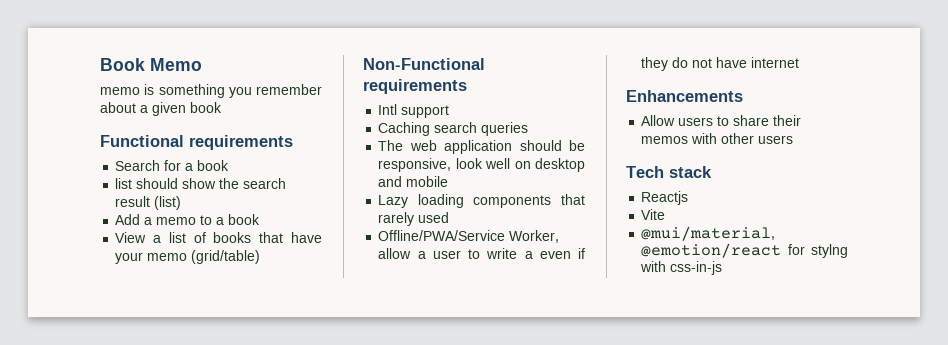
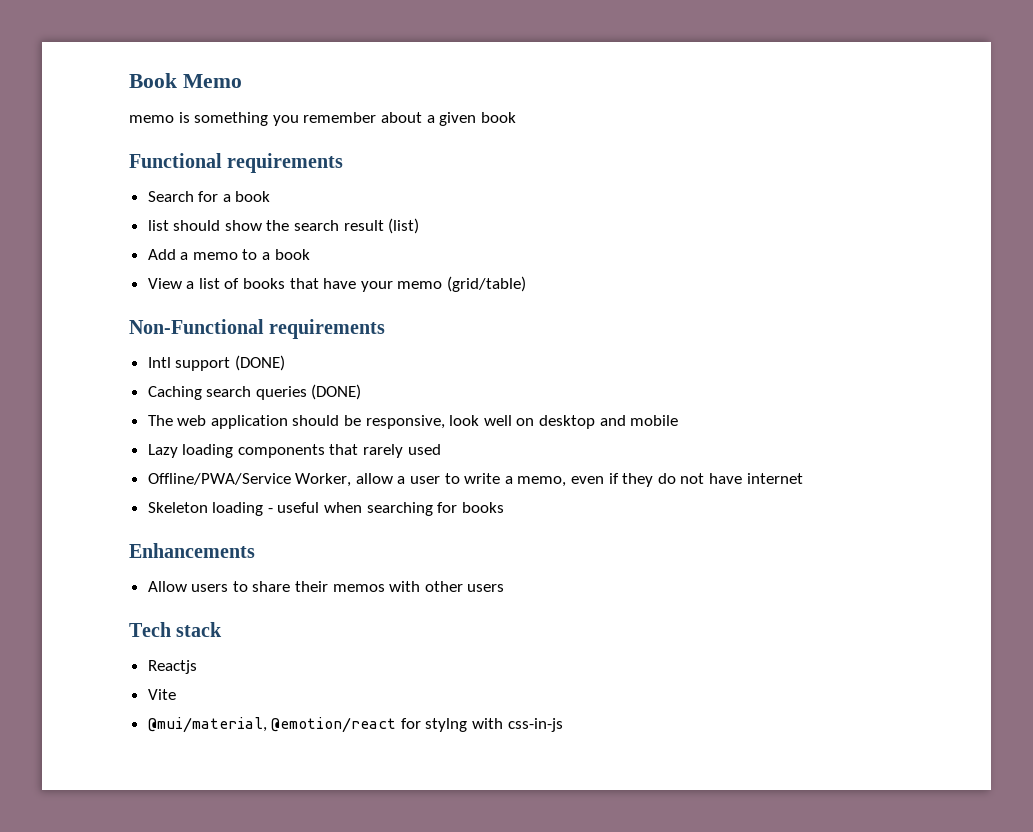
- Intl support
+ Intl support (DONE)
- Caching search queries
+ Caching search queries (DONE)
- Offline/PWA/Service Worker, allow a user to write a even if they do not have internet
+ Offline/PWA/Service Worker, allow a user to write a memo, even if they do not have internet
+ Skeleton loading - useful when searching for books

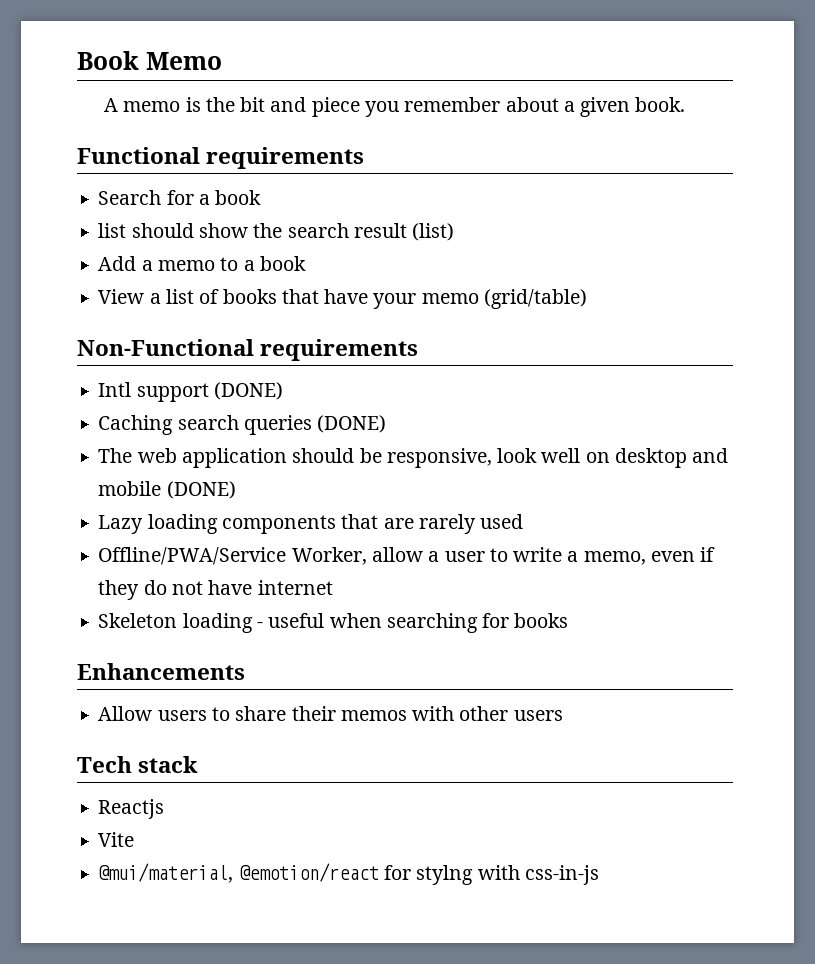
- memo is something you remember about a given book
+ A memo is the bit and piece you remember about a given book.
- The web application should be responsive, look well on desktop and mobile
+ The web application should be responsive, look well on desktop and mobile (DONE)
- Lazy loading components that rarely used
+ Lazy loading components that are rarely used

